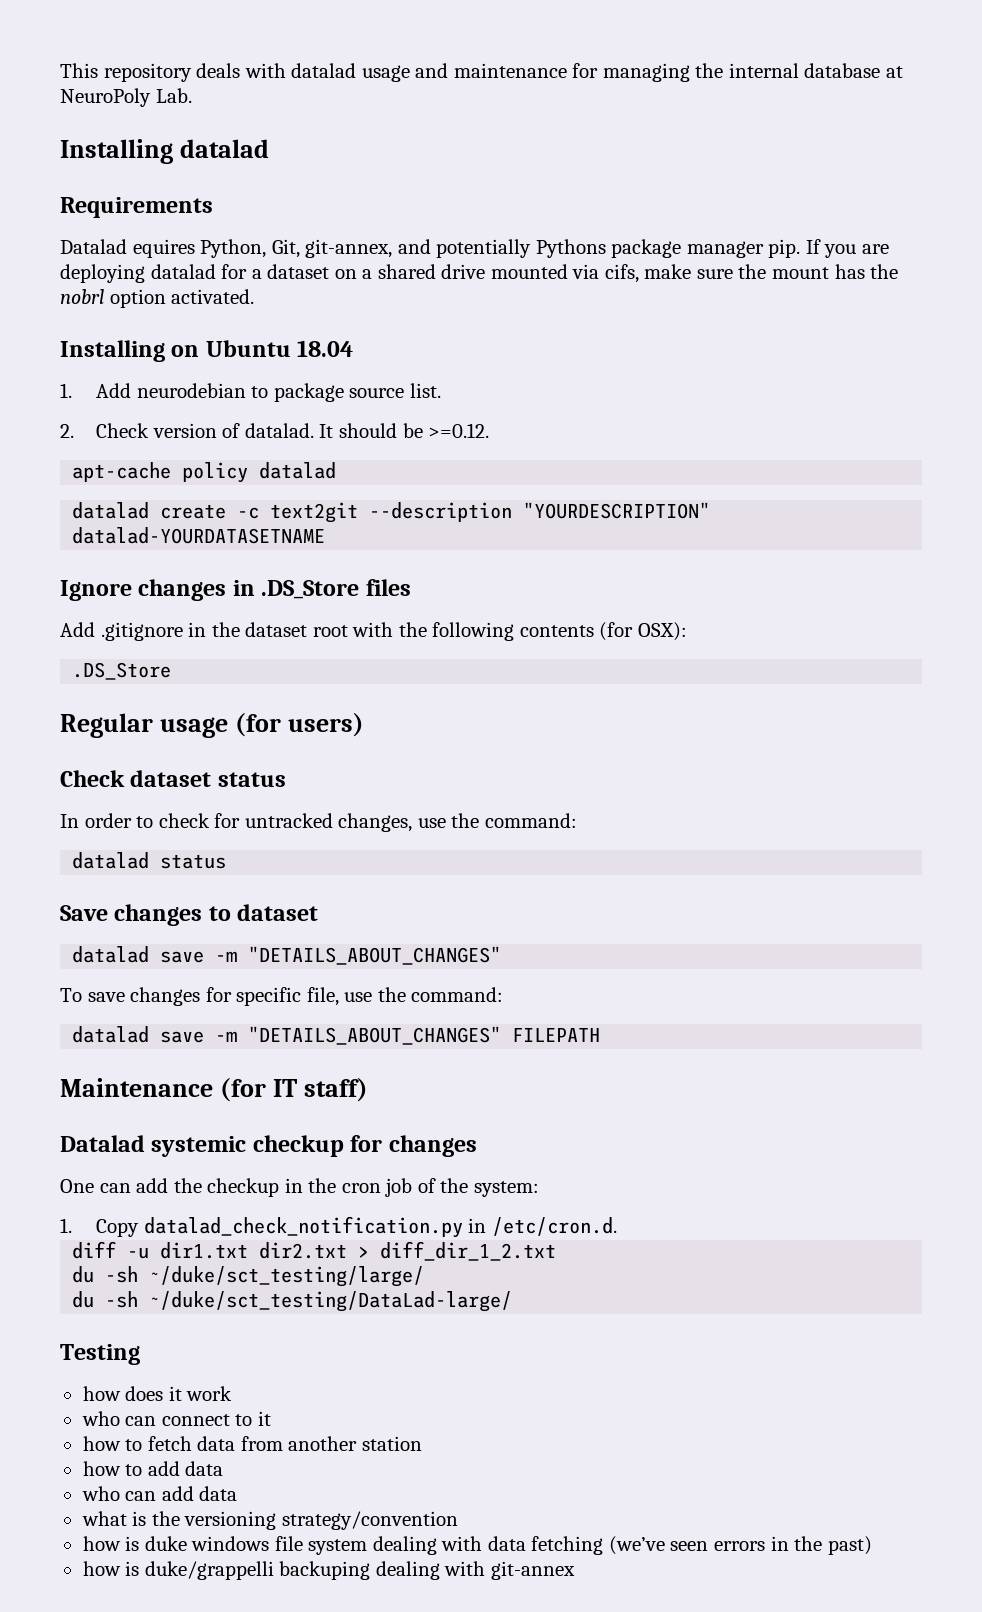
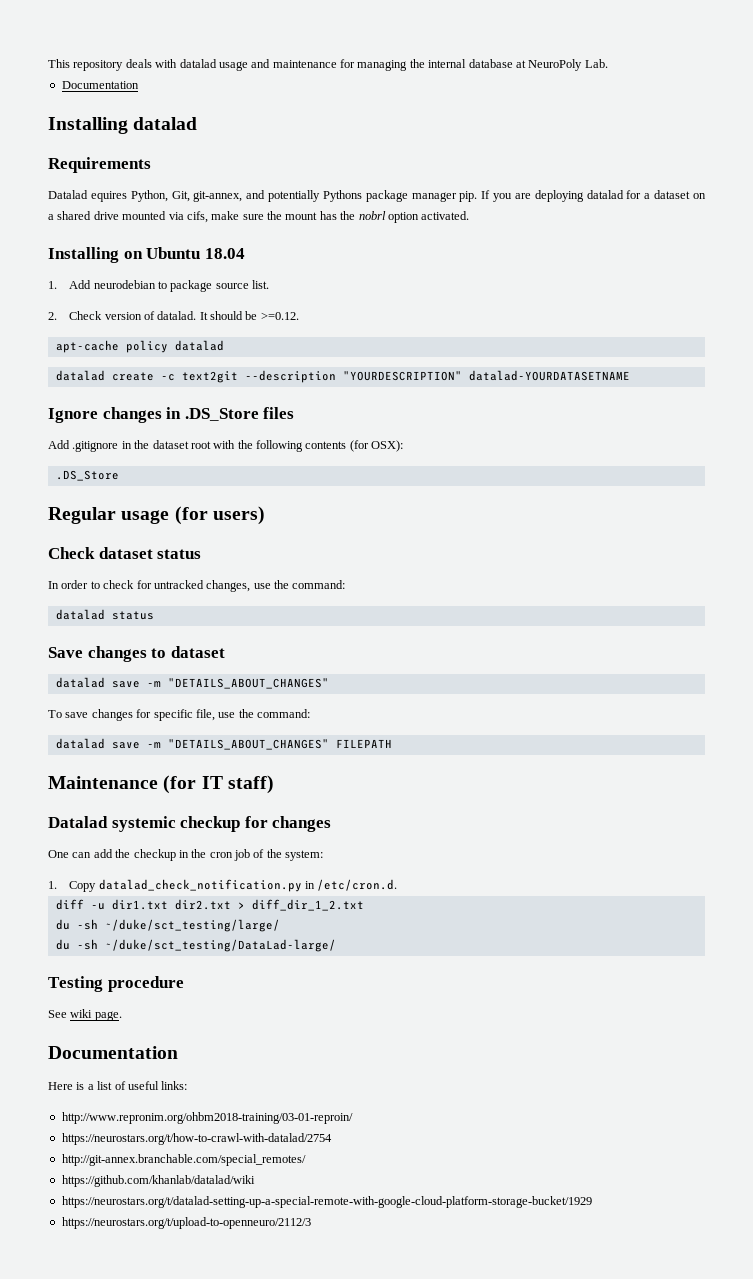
  This repository deals with datalad usage and maintenance for managing the internal database at NeuroPoly Lab.
+ Documentation
- Testing
- how does it work
- who can connect to it
- how to fetch data from another station
- how to add data
- who can add data
- what is the versioning strategy/convention
- how is duke windows file system dealing with data fetching (we’ve seen errors in the past)
- how is duke/grappelli backuping dealing with git-annex
+ Testing procedure
+ See wiki page.
+ Documentation
+ Here is a list of useful links:
+ http://www.repronim.org/ohbm2018-training/03-01-reproin/
+ https://neurostars.org/t/how-to-crawl-with-datalad/2754
+ http://git-annex.branchable.com/special_remotes/
+ https://github.com/khanlab/datalad/wiki
+ https://neurostars.org/t/datalad-setting-up-a-special-remote-with-google-cloud-platform-storage-bucket/1929
+ https://neurostars.org/t/upload-to-openneuro/2112/3

